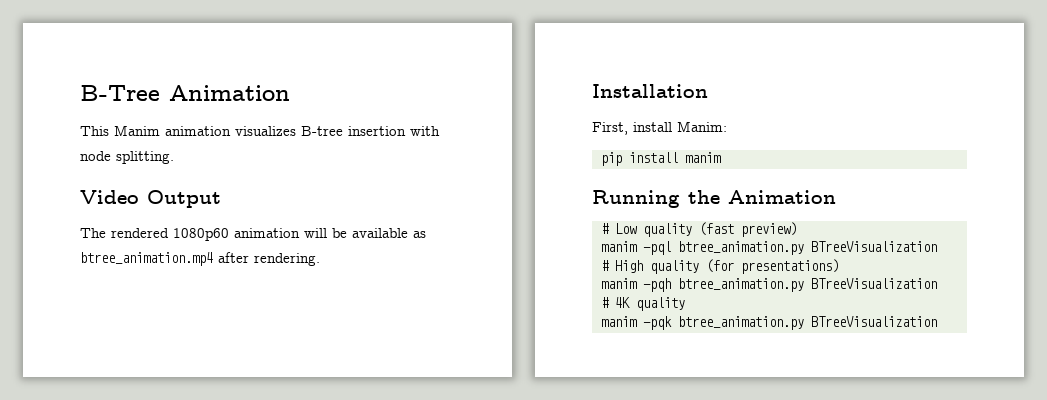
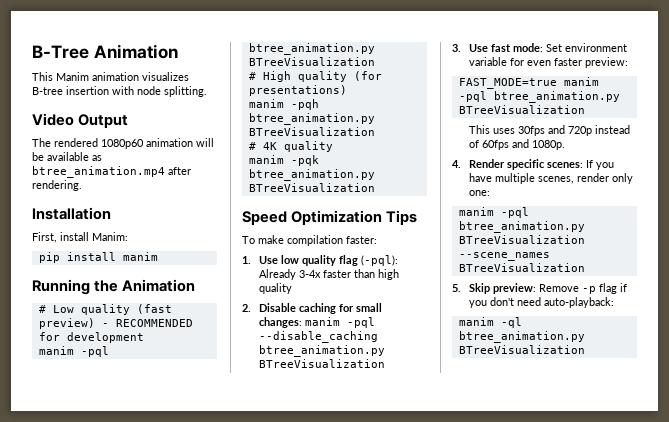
- # Low quality (fast preview)
+ # Low quality (fast preview) - RECOMMENDED for development
+ Speed Optimization Tips
+ To make compilation faster:
+ 1. Use low quality flag (-pql): Already 3-4x faster than high quality
+ 2. Disable caching for small changes: manim -pql --disable_caching btree_animation.py BTreeVisualization
+ 3. Use fast mode: Set environment variable for even faster preview:
+ FAST_MODE=true manim -pql btree_animation.py BTreeVisualization
+ This uses 30fps and 720p instead of 60fps and 1080p.
+ 4. Render specific scenes: If you have multiple scenes, render only one:
+ manim -pql btree_animation.py BTreeVisualization --scene_names BTreeVisualization
+ 5. Skip preview: Remove -p flag if you don't need auto-playback:
+ manim -ql btree_animation.py BTreeVisualization

